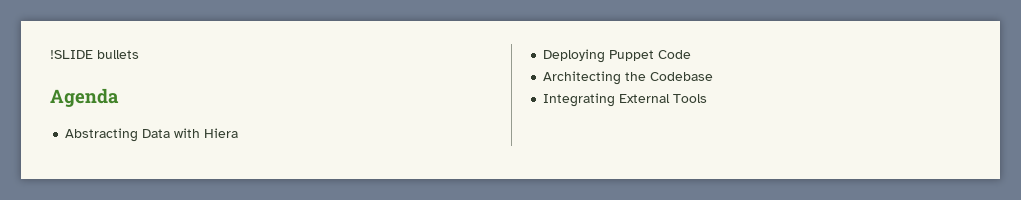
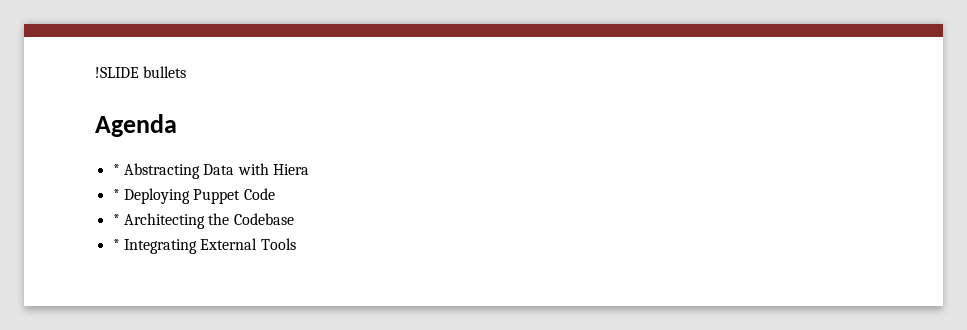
- Abstracting Data with Hiera
+ * Abstracting Data with Hiera
- Deploying Puppet Code
+ * Deploying Puppet Code
- Architecting the Codebase
+ * Architecting the Codebase
- Integrating External Tools
+ * Integrating External Tools

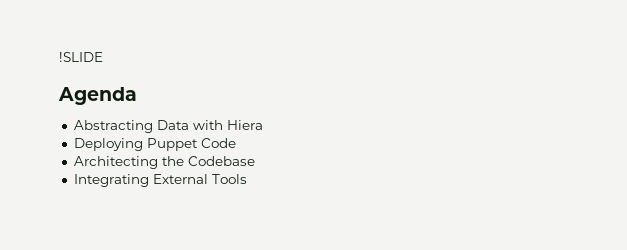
- !SLIDE bullets
+ !SLIDE
- * Abstracting Data with Hiera
+ Abstracting Data with Hiera
- * Deploying Puppet Code
+ Deploying Puppet Code
- * Architecting the Codebase
+ Architecting the Codebase
- * Integrating External Tools
+ Integrating External Tools

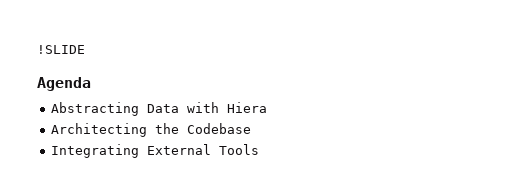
- Deploying Puppet Code

